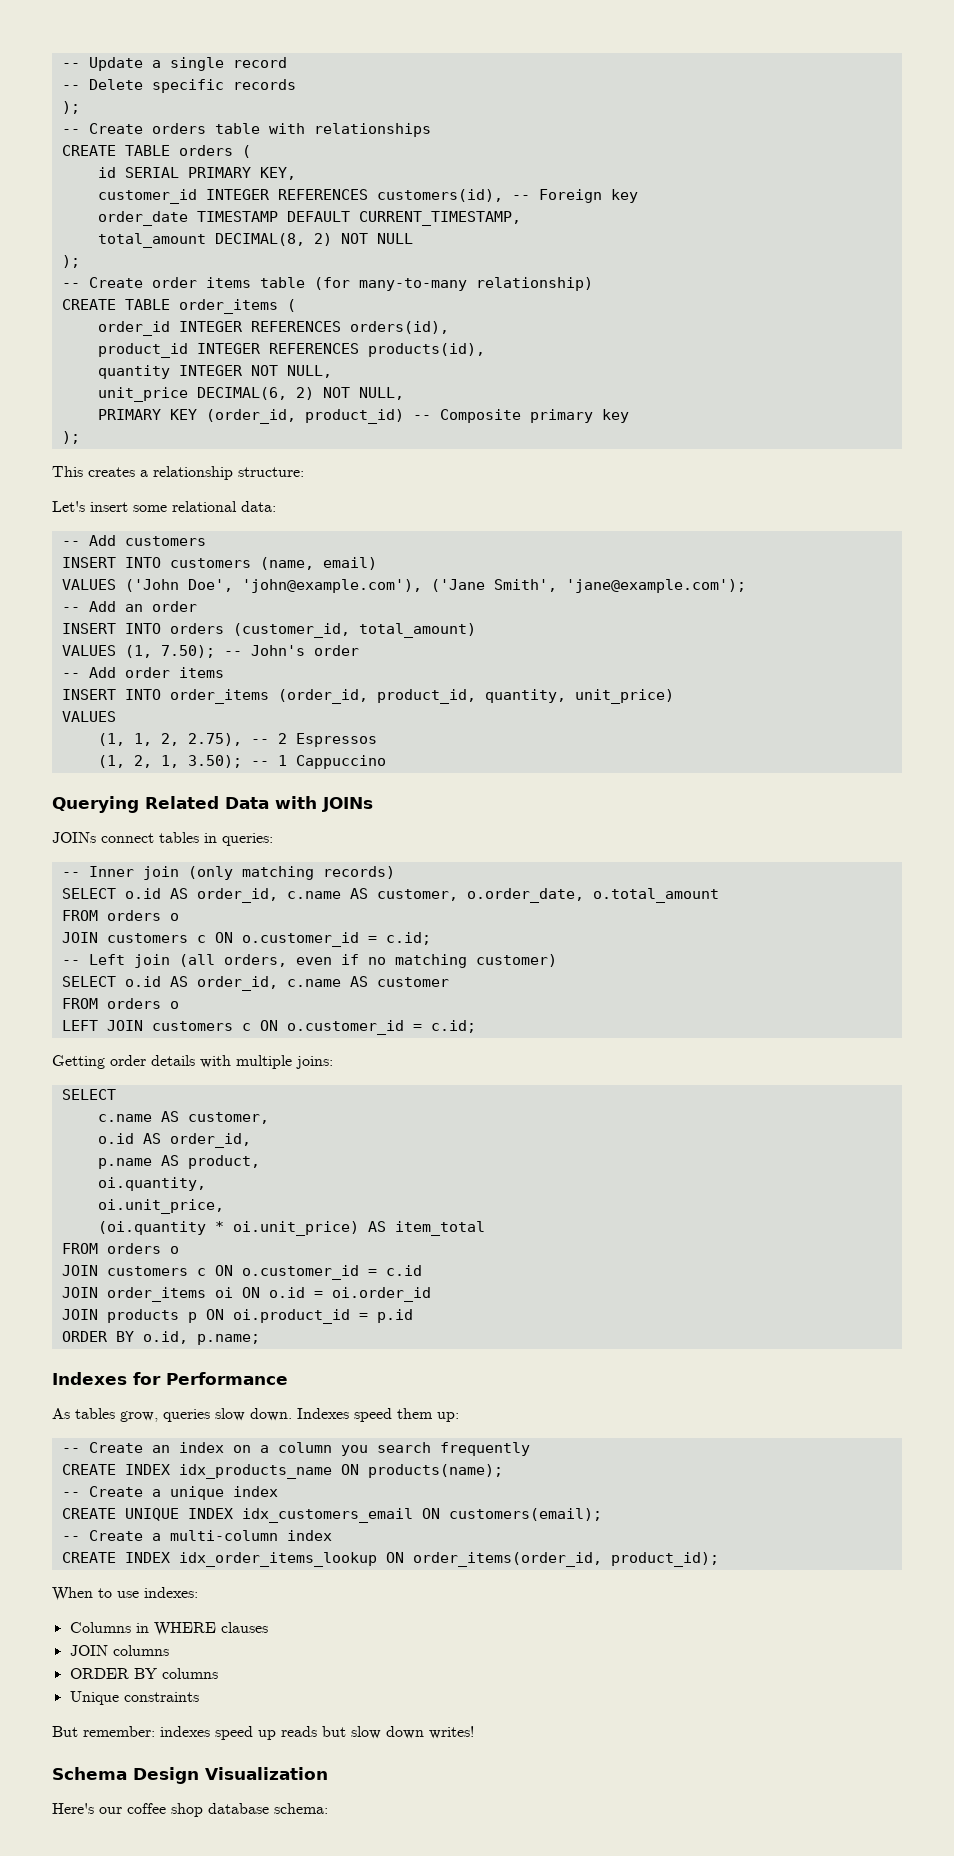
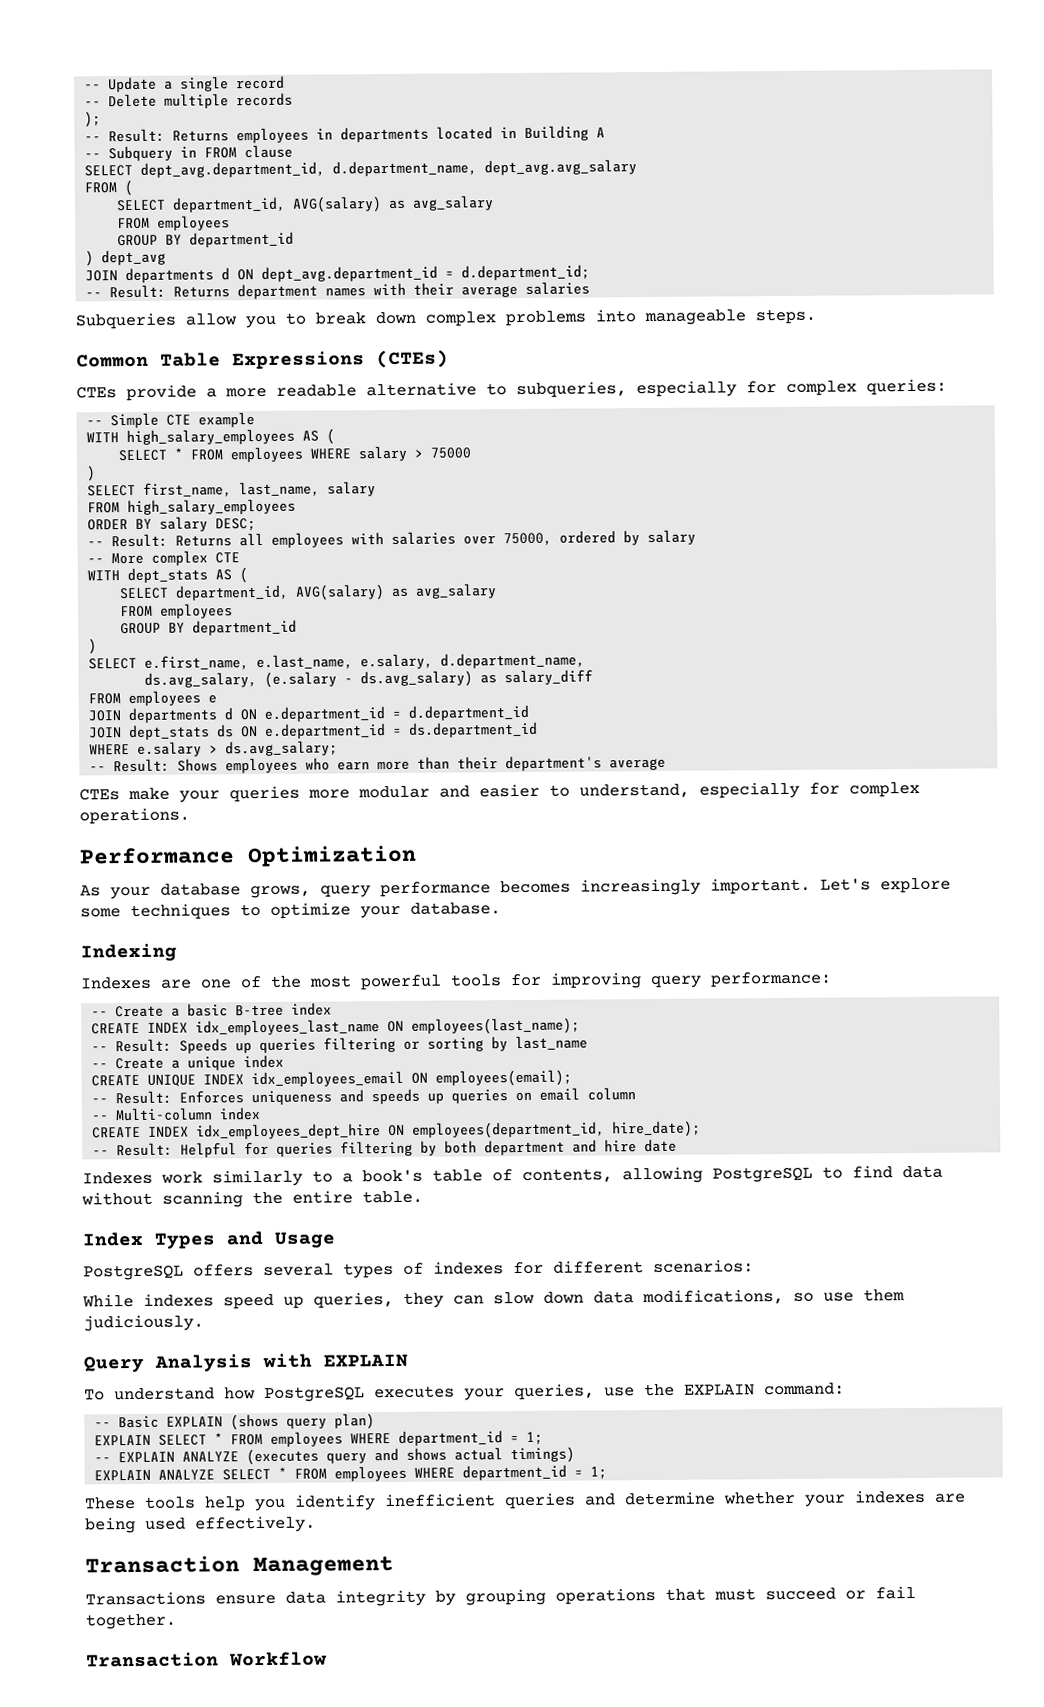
- -- Delete specific records
+ -- Delete multiple records
- -- Create orders table with relationships
- CREATE TABLE orders (
- id SERIAL PRIMARY KEY,
- customer_id INTEGER REFERENCES customers(id), -- Foreign key
- order_date TIMESTAMP DEFAULT CURRENT_TIMESTAMP,
- total_amount DECIMAL(8, 2) NOT NULL
- );
- -- Create order items table (for many-to-many relationship)
- CREATE TABLE order_items (
- order_id INTEGER REFERENCES orders(id),
- product_id INTEGER REFERENCES products(id),
- quantity INTEGER NOT NULL,
- unit_price DECIMAL(6, 2) NOT NULL,
- PRIMARY KEY (order_id, product_id) -- Composite primary key
- );
- This creates a relationship structure:
- Let's insert some relational data:
- -- Add customers
- INSERT INTO customers (name, email)
- VALUES ('John Doe', 'john@example.com'), ('Jane Smith', 'jane@example.com');
- -- Add an order
- INSERT INTO orders (customer_id, total_amount)
- VALUES (1, 7.50); -- John's order
- -- Add order items
- INSERT INTO order_items (order_id, product_id, quantity, unit_price)
- VALUES
- (1, 1, 2, 2.75), -- 2 Espressos
- (1, 2, 1, 3.50); -- 1 Cappuccino
- Querying Related Data with JOINs
- JOINs connect tables in queries:
- -- Inner join (only matching records)
- SELECT o.id AS order_id, c.name AS customer, o.order_date, o.total_amount
- FROM orders o
- JOIN customers c ON o.customer_id = c.id;
- -- Left join (all orders, even if no matching customer)
- SELECT o.id AS order_id, c.name AS customer
- FROM orders o
- LEFT JOIN customers c ON o.customer_id = c.id;
- Getting order details with multiple joins:
- SELECT
- c.name AS customer,
- o.id AS order_id,
- p.name AS product,
- oi.quantity,
- oi.unit_price,
- (oi.quantity * oi.unit_price) AS item_total
- FROM orders o
- JOIN customers c ON o.customer_id = c.id
- JOIN order_items oi ON o.id = oi.order_id
- JOIN products p ON oi.product_id = p.id
- ORDER BY o.id, p.name;
- Indexes for Performance
- As tables grow, queries slow down. Indexes speed them up:
- -- Create an index on a column you search frequently
- CREATE INDEX idx_products_name ON products(name);
+ -- Result: Returns employees in departments located in Building A
+ -- Subquery in FROM clause
+ SELECT dept_avg.department_id, d.department_name, dept_avg.avg_salary
+ FROM (
+ SELECT department_id, AVG(salary) as avg_salary
+ FROM employees
+ GROUP BY department_id
+ ) dept_avg
+ JOIN departments d ON dept_avg.department_id = d.department_id;
+ -- Result: Returns department names with their average salaries
+ Subqueries allow you to break down complex problems into manageable steps.
+ Common Table Expressions (CTEs)
+ CTEs provide a more readable alternative to subqueries, especially for complex queries:
+ -- Simple CTE example
+ WITH high_salary_employees AS (
+ SELECT * FROM employees WHERE salary > 75000
+ )
+ SELECT first_name, last_name, salary
+ FROM high_salary_employees
+ ORDER BY salary DESC;
+ -- Result: Returns all employees with salaries over 75000, ordered by salary
+ -- More complex CTE
+ WITH dept_stats AS (
+ SELECT department_id, AVG(salary) as avg_salary
+ FROM employees
+ GROUP BY department_id
+ )
+ SELECT e.first_name, e.last_name, e.salary, d.department_name,
+ ds.avg_salary, (e.salary - ds.avg_salary) as salary_diff
+ FROM employees e
+ JOIN departments d ON e.department_id = d.department_id
+ JOIN dept_stats ds ON e.department_id = ds.department_id
+ WHERE e.salary > ds.avg_salary;
+ -- Result: Shows employees who earn more than their department's average
+ CTEs make your queries more modular and easier to understand, especially for complex operations.
+ Performance Optimization
+ As your database grows, query performance becomes increasingly important. Let's explore some techniques to optimize your database.
+ Indexing
+ Indexes are one of the most powerful tools for improving query performance:
+ -- Create a basic B-tree index
+ CREATE INDEX idx_employees_last_name ON employees(last_name);
+ -- Result: Speeds up queries filtering or sorting by last_name
- CREATE UNIQUE INDEX idx_customers_email ON customers(email);
- -- Create a multi-column index
- CREATE INDEX idx_order_items_lookup ON order_items(order_id, product_id);
- When to use indexes:
- Columns in WHERE clauses
- JOIN columns
- ORDER BY columns
- Unique constraints
- But remember: indexes speed up reads but slow down writes!
- Schema Design Visualization
- Here's our coffee shop database schema:
+ CREATE UNIQUE INDEX idx_employees_email ON employees(email);
+ -- Result: Enforces uniqueness and speeds up queries on email column
+ -- Multi-column index
+ CREATE INDEX idx_employees_dept_hire ON employees(department_id, hire_date);
+ -- Result: Helpful for queries filtering by both department and hire date
+ Indexes work similarly to a book's table of contents, allowing PostgreSQL to find data without scanning the entire table.
+ Index Types and Usage
+ PostgreSQL offers several types of indexes for different scenarios:
+ While indexes speed up queries, they can slow down data modifications, so use them judiciously.
+ Query Analysis with EXPLAIN
+ To understand how PostgreSQL executes your queries, use the EXPLAIN command:
+ -- Basic EXPLAIN (shows query plan)
+ EXPLAIN SELECT * FROM employees WHERE department_id = 1;
+ -- EXPLAIN ANALYZE (executes query and shows actual timings)
+ EXPLAIN ANALYZE SELECT * FROM employees WHERE department_id = 1;
+ These tools help you identify inefficient queries and determine whether your indexes are being used effectively.
+ Transaction Management
+ Transactions ensure data integrity by grouping operations that must succeed or fail together.
+ Transaction Workflow

